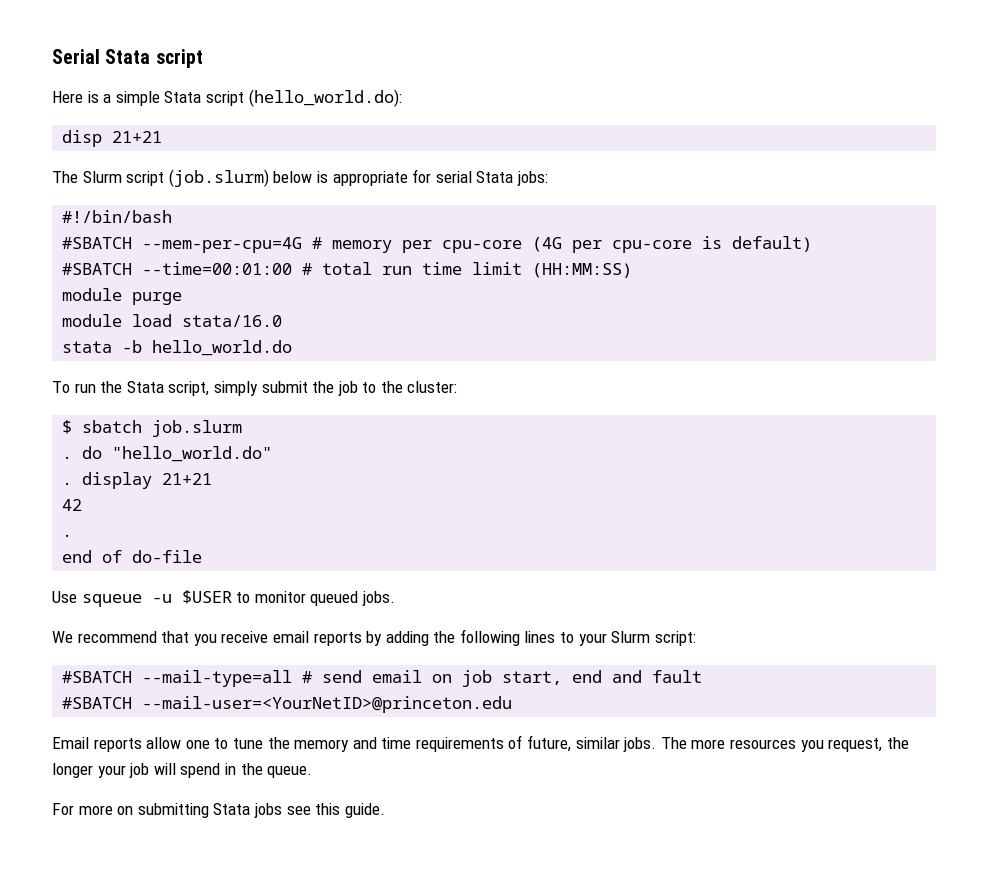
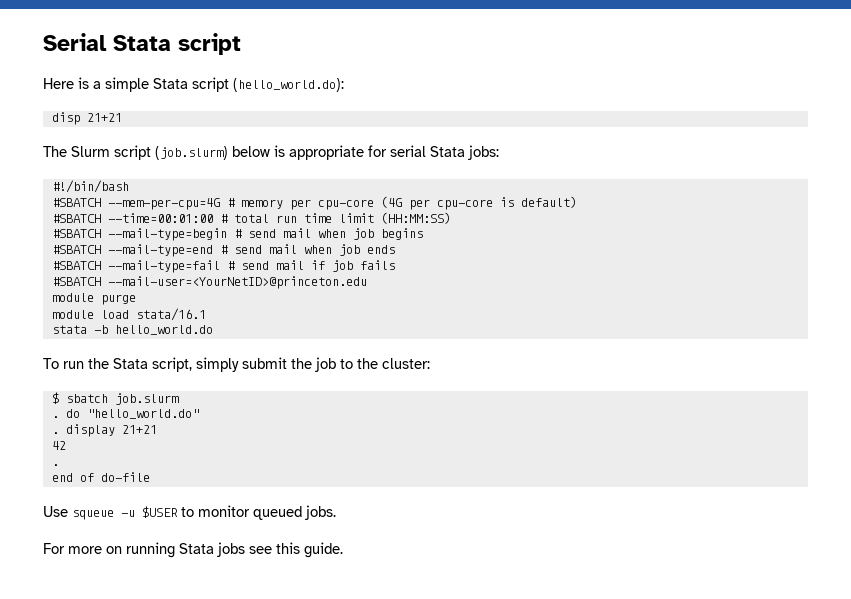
+ #SBATCH --mail-type=begin # send mail when job begins
+ #SBATCH --mail-type=end # send mail when job ends
+ #SBATCH --mail-type=fail # send mail if job fails
+ #SBATCH --mail-user=<YourNetID>@princeton.edu
- module load stata/16.0
+ module load stata/16.1
- We recommend that you receive email reports by adding the following lines to your Slurm script:
- #SBATCH --mail-type=all # send email on job start, end and fault
- #SBATCH --mail-user=<YourNetID>@princeton.edu
- Email reports allow one to tune the memory and time requirements of future, similar jobs. The more resources you request, the longer your job will spend in the queue.
- For more on submitting Stata jobs see this guide.
+ For more on running Stata jobs see this guide.

